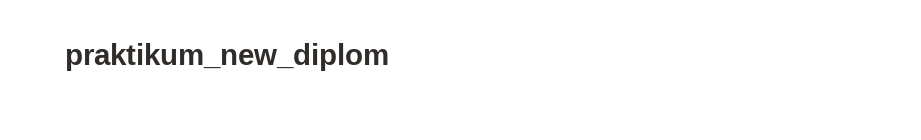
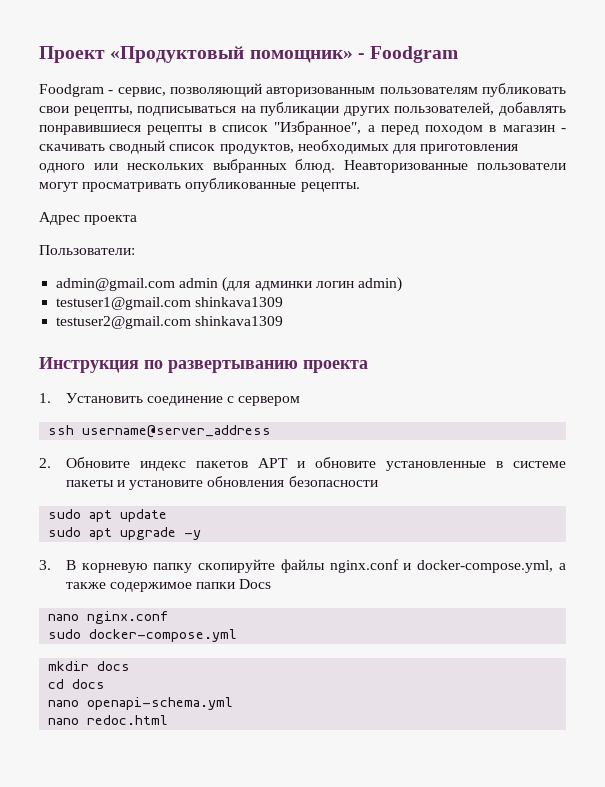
- praktikum_new_diplom
+ Проект «Продуктовый помощник» - Foodgram
+ Foodgram - cервис, позволяющий авторизованным пользователям публиковать свои рецепты, подписываться на публикации других пользователей, добавлять понравившиеся рецепты в список "Избранное", а перед походом в магазин - скачивать сводный список продуктов, необходимых для приготовления одного или нескольких выбранных блюд. Неавторизованные пользователи могут просматривать опубликованные рецепты.
+ Адрес проекта
+ Пользователи:
+ admin@gmail.com admin (для админки логин admin)
+ testuser1@gmail.com shinkava1309
+ testuser2@gmail.com shinkava1309
+ Инструкция по развертыванию проекта
+ 1. Установить соединение с сервером
+ ssh username@server_address
+ 2. Обновите индекс пакетов APT и обновите установленные в системе пакеты и установите обновления безопасности
+ sudo apt update
+ sudo apt upgrade -y
+ 3. В корневую папку скопируйте файлы nginx.conf и docker-compose.yml, а также содержимое папки Docs
+ nano nginx.conf
+ sudo docker-compose.yml
+ mkdir docs
+ cd docs
+ nano openapi-schema.yml
+ nano redoc.html

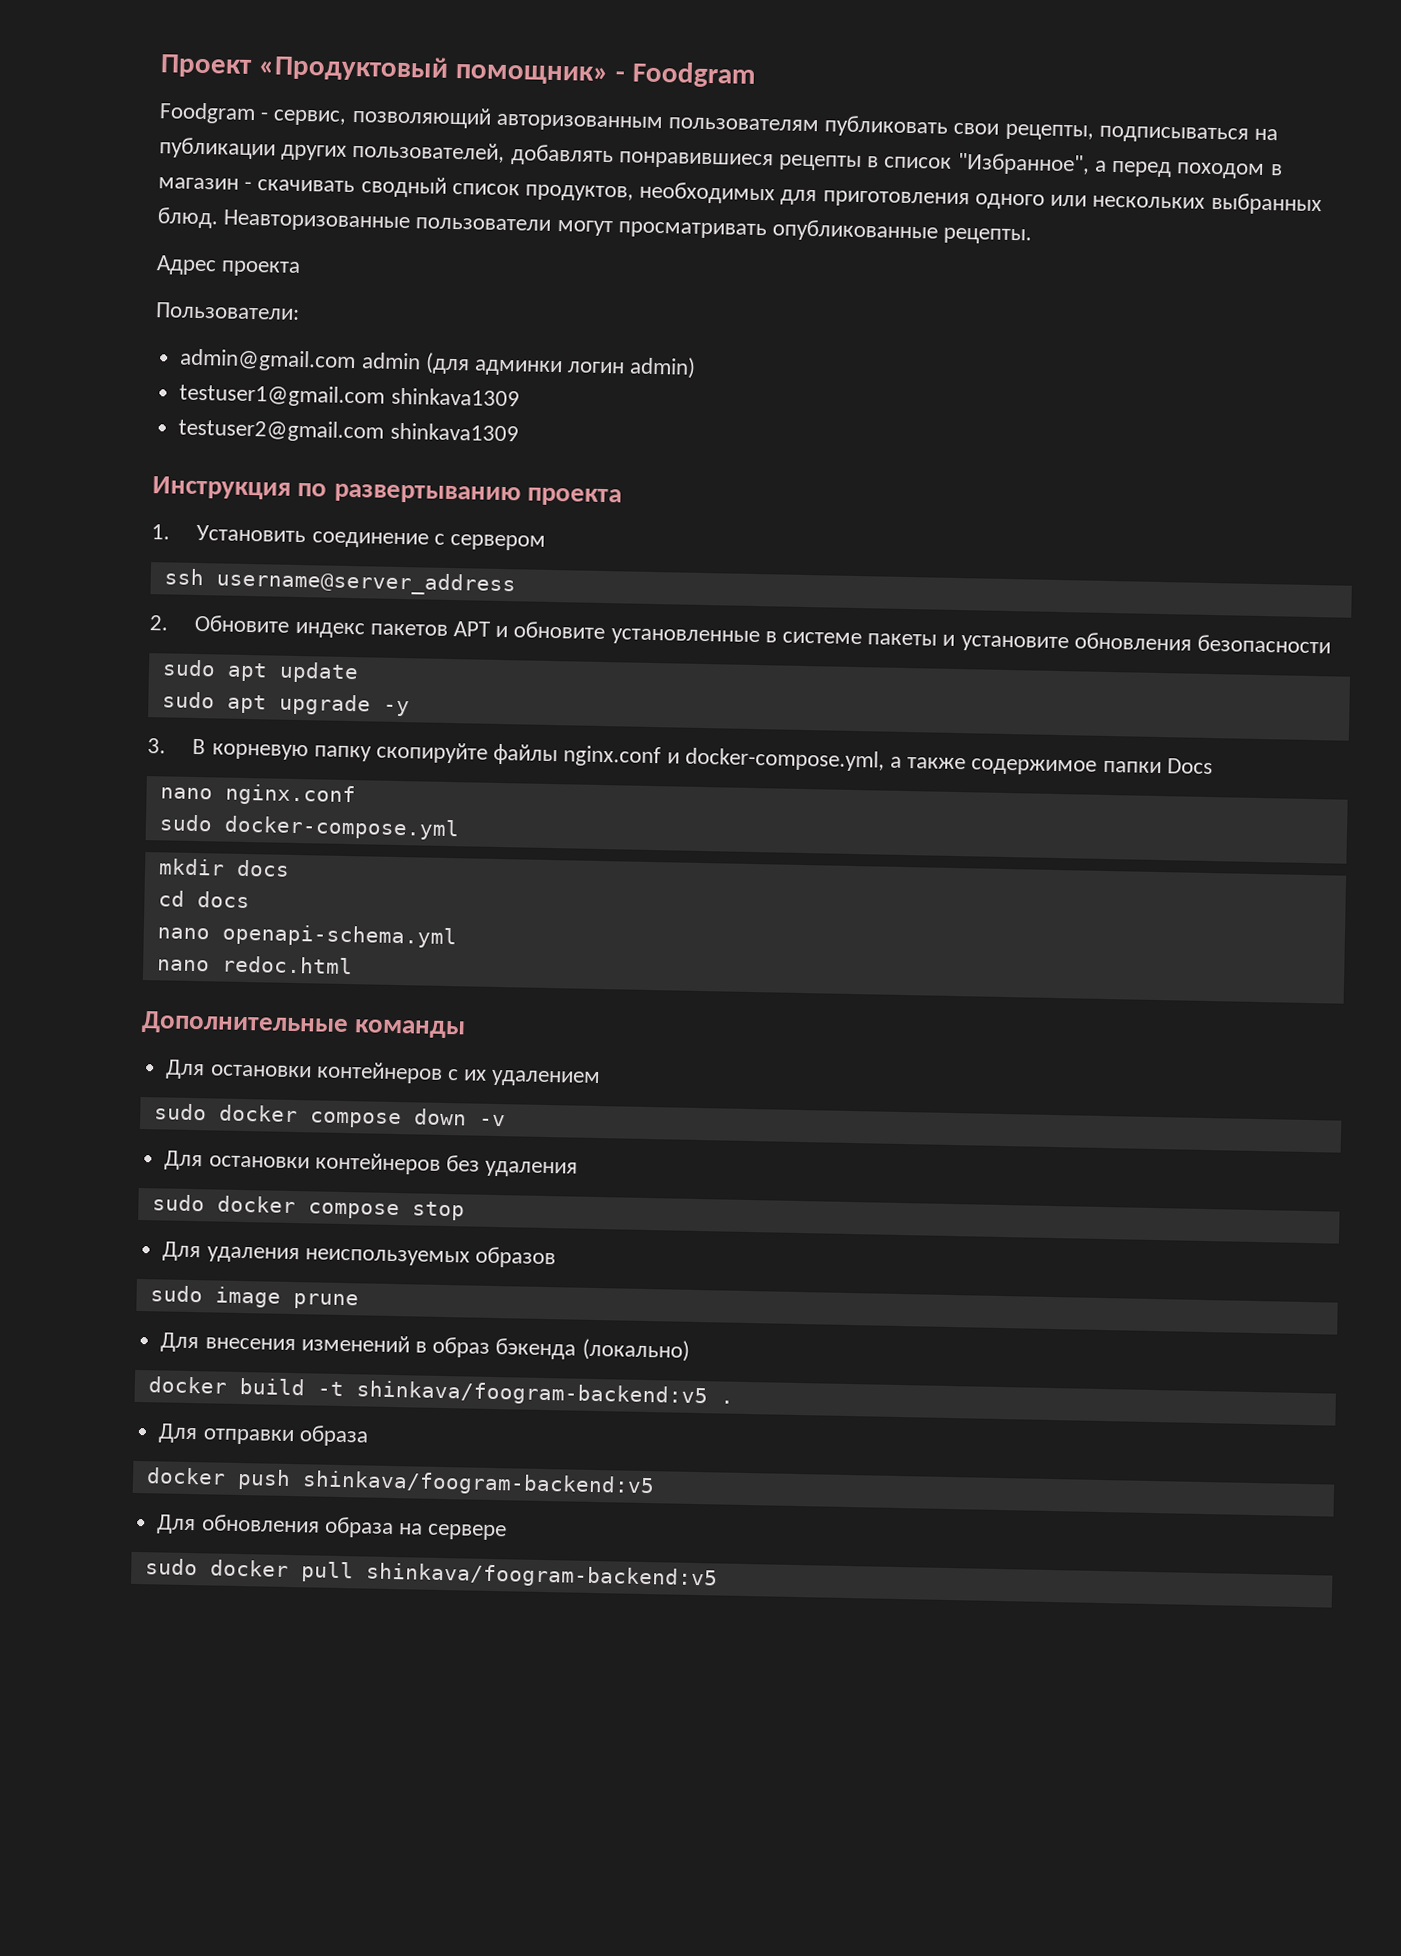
+ Дополнительные команды
+ Для остановки контейнеров с их удалением
+ sudo docker compose down -v
+ Для остановки контейнеров без удаления
+ sudo docker compose stop
+ Для удаления неиспользуемых образов
+ sudo image prune
+ Для внесения изменений в образ бэкенда (локально)
+ docker build -t shinkava/foogram-backend:v5 .
+ Для отправки образа
+ docker push shinkava/foogram-backend:v5
+ Для обновления образа на сервере
+ sudo docker pull shinkava/foogram-backend:v5

